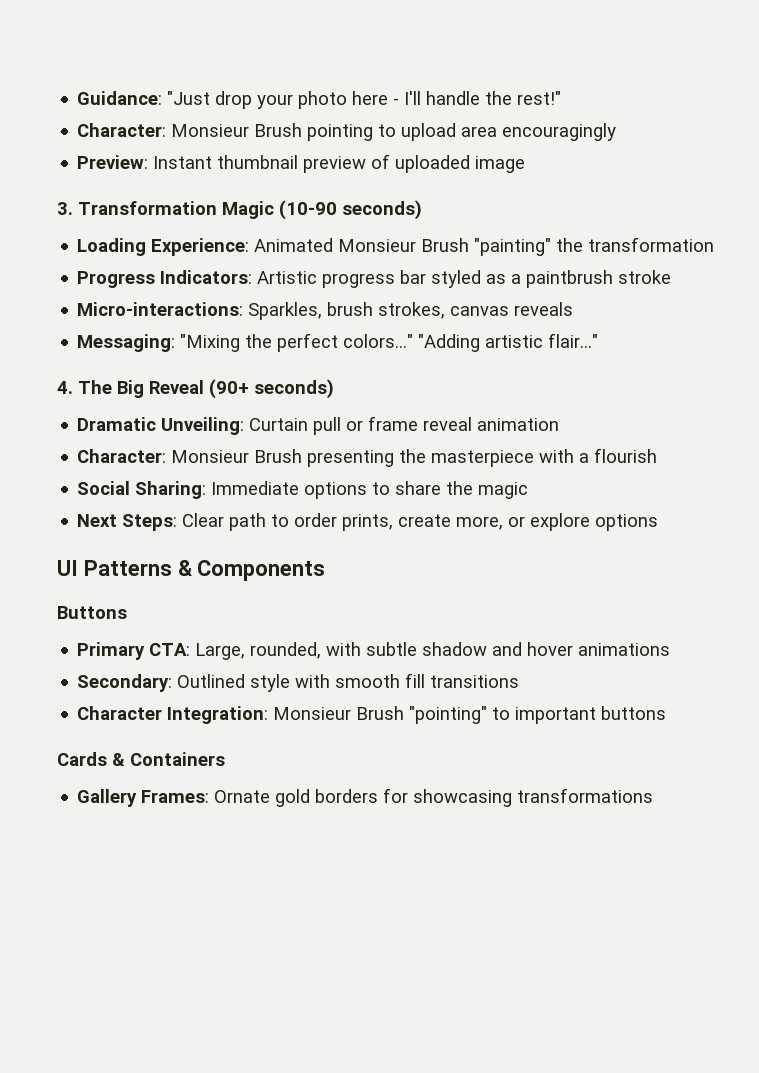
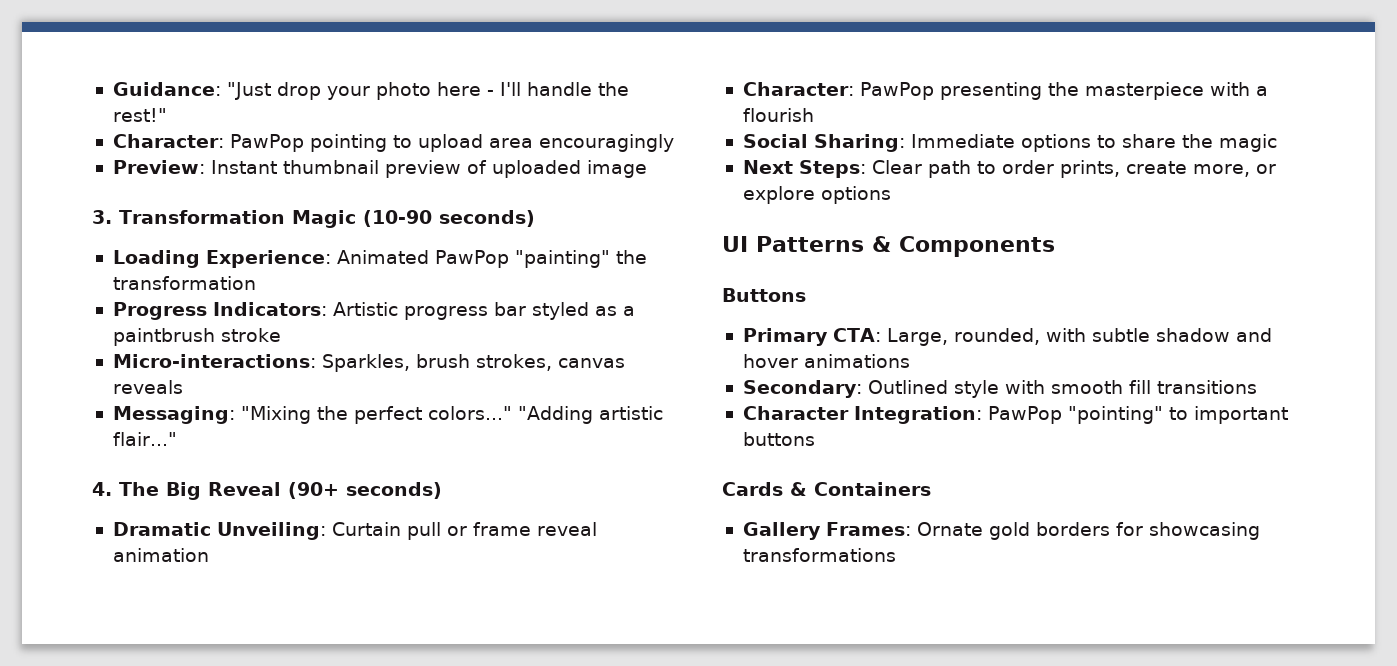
- Character: Monsieur Brush pointing to upload area encouragingly
+ Character: PawPop pointing to upload area encouragingly
- Loading Experience: Animated Monsieur Brush "painting" the transformation
+ Loading Experience: Animated PawPop "painting" the transformation
- Character: Monsieur Brush presenting the masterpiece with a flourish
+ Character: PawPop presenting the masterpiece with a flourish
- Character Integration: Monsieur Brush "pointing" to important buttons
+ Character Integration: PawPop "pointing" to important buttons

